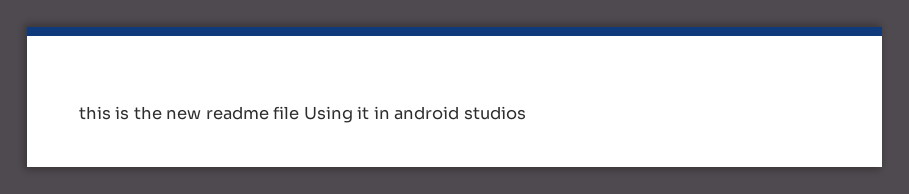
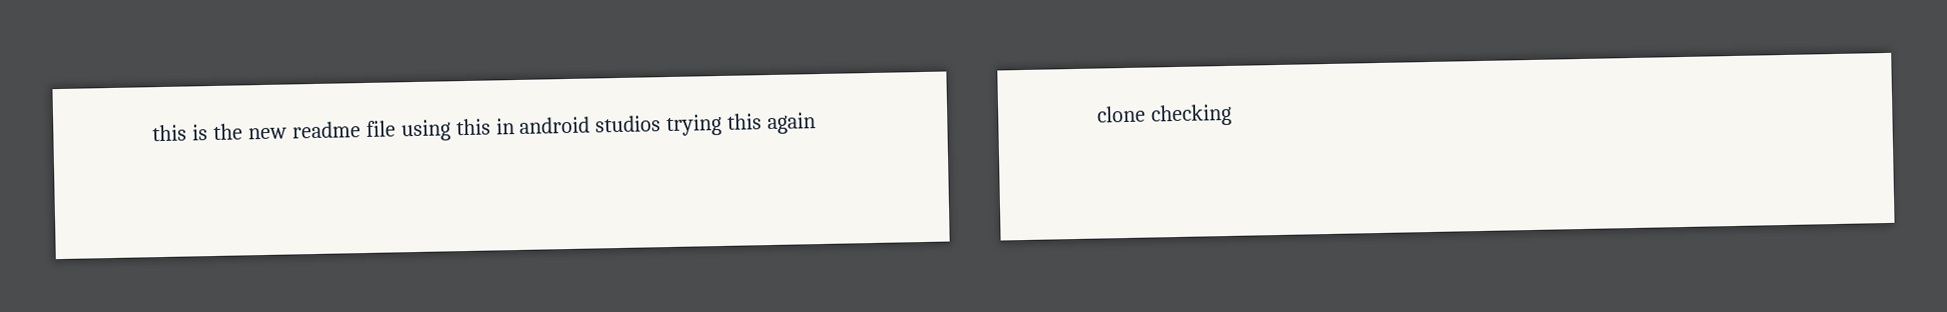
- this is the new readme file Using it in android studios
+ this is the new readme file using this in android studios trying this again clone checking

